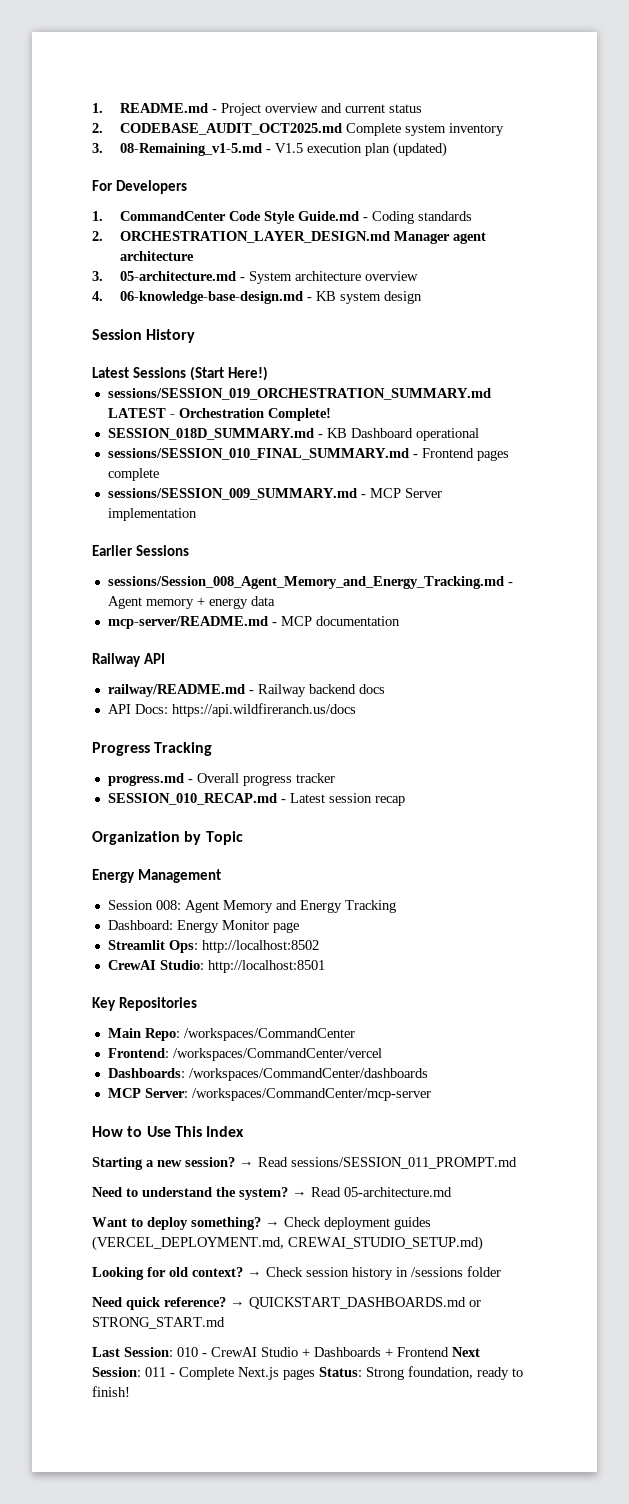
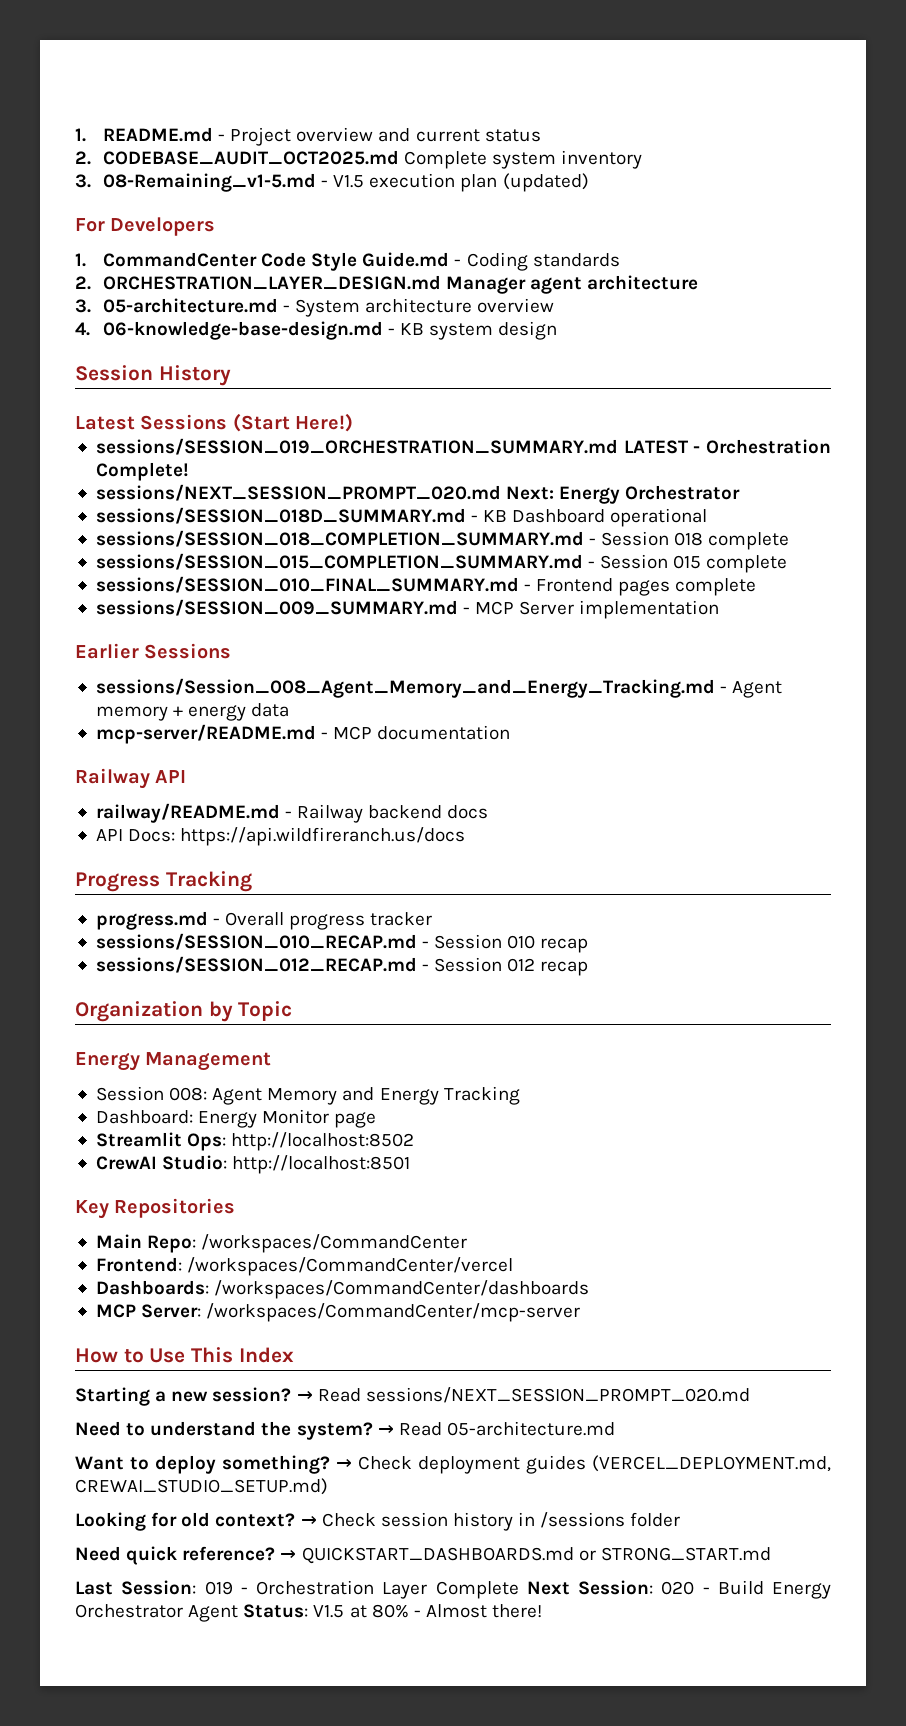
- SESSION_018D_SUMMARY.md - KB Dashboard operational
+ sessions/NEXT_SESSION_PROMPT_020.md Next: Energy Orchestrator
+ sessions/SESSION_018D_SUMMARY.md - KB Dashboard operational
+ sessions/SESSION_018_COMPLETION_SUMMARY.md - Session 018 complete
+ sessions/SESSION_015_COMPLETION_SUMMARY.md - Session 015 complete
- SESSION_010_RECAP.md - Latest session recap
+ sessions/SESSION_010_RECAP.md - Session 010 recap
+ sessions/SESSION_012_RECAP.md - Session 012 recap
- → Read sessions/SESSION_011_PROMPT.md
+ → Read sessions/NEXT_SESSION_PROMPT_020.md
- Last Session: 010 - CrewAI Studio + Dashboards + Frontend Next Session: 011 - Complete Next.js pages Status: Strong foundation, ready to finish!
+ Last Session: 019 - Orchestration Layer Complete Next Session: 020 - Build Energy Orchestrator Agent Status: V1.5 at 80% - Almost there!

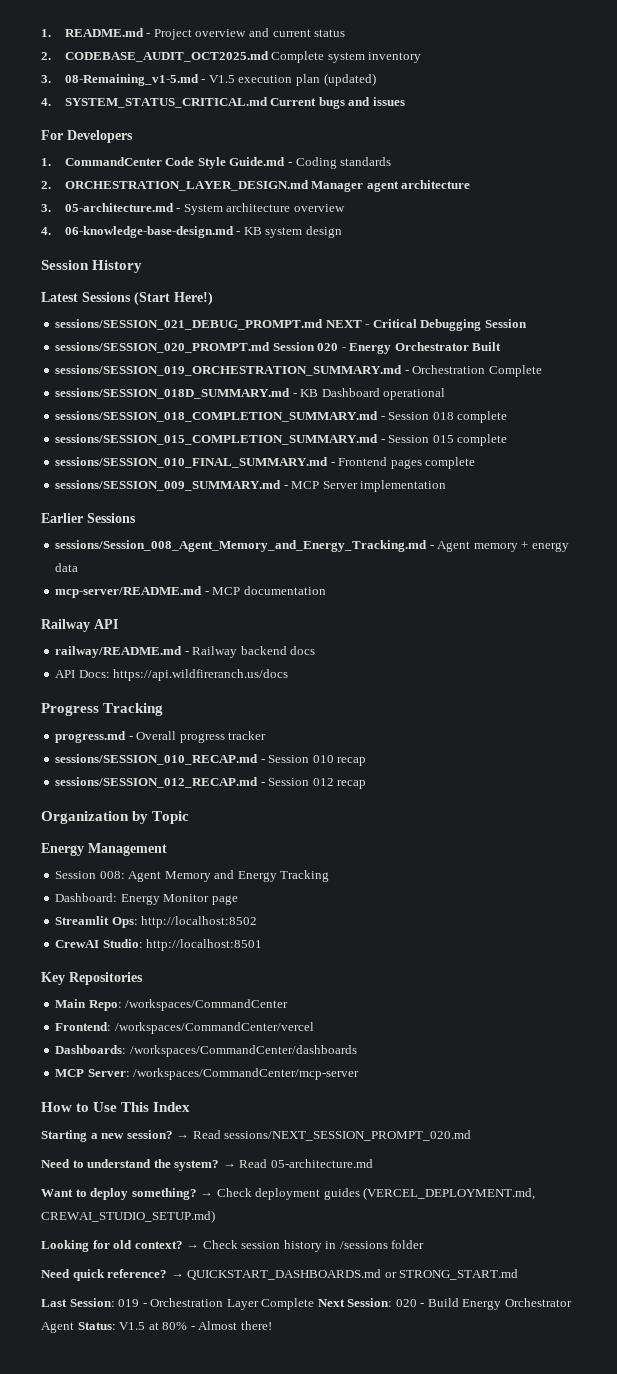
+ 4. SYSTEM_STATUS_CRITICAL.md Current bugs and issues
+ sessions/SESSION_021_DEBUG_PROMPT.md NEXT - Critical Debugging Session
+ sessions/SESSION_020_PROMPT.md Session 020 - Energy Orchestrator Built
- sessions/SESSION_019_ORCHESTRATION_SUMMARY.md LATEST - Orchestration Complete!
- sessions/NEXT_SESSION_PROMPT_020.md Next: Energy Orchestrator
+ sessions/SESSION_019_ORCHESTRATION_SUMMARY.md - Orchestration Complete

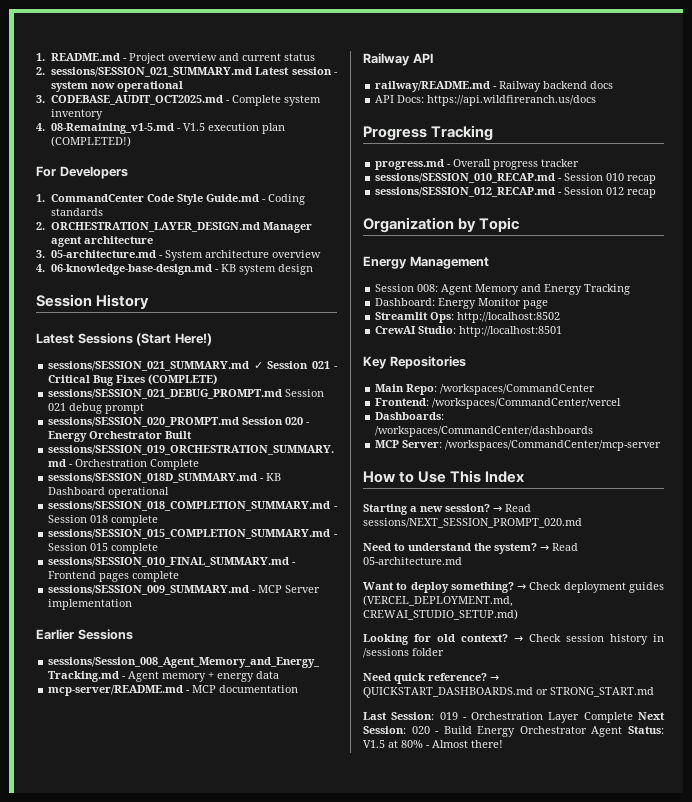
- 2. CODEBASE_AUDIT_OCT2025.md Complete system inventory
+ 2. sessions/SESSION_021_SUMMARY.md Latest session - system now operational
+ 3. CODEBASE_AUDIT_OCT2025.md - Complete system inventory
- 3. 08-Remaining_v1-5.md - V1.5 execution plan (updated)
- 4. SYSTEM_STATUS_CRITICAL.md Current bugs and issues
+ 4. 08-Remaining_v1-5.md - V1.5 execution plan (COMPLETED!)
- sessions/SESSION_021_DEBUG_PROMPT.md NEXT - Critical Debugging Session
+ sessions/SESSION_021_SUMMARY.md ✓ Session 021 - Critical Bug Fixes (COMPLETE)
+ sessions/SESSION_021_DEBUG_PROMPT.md Session 021 debug prompt

